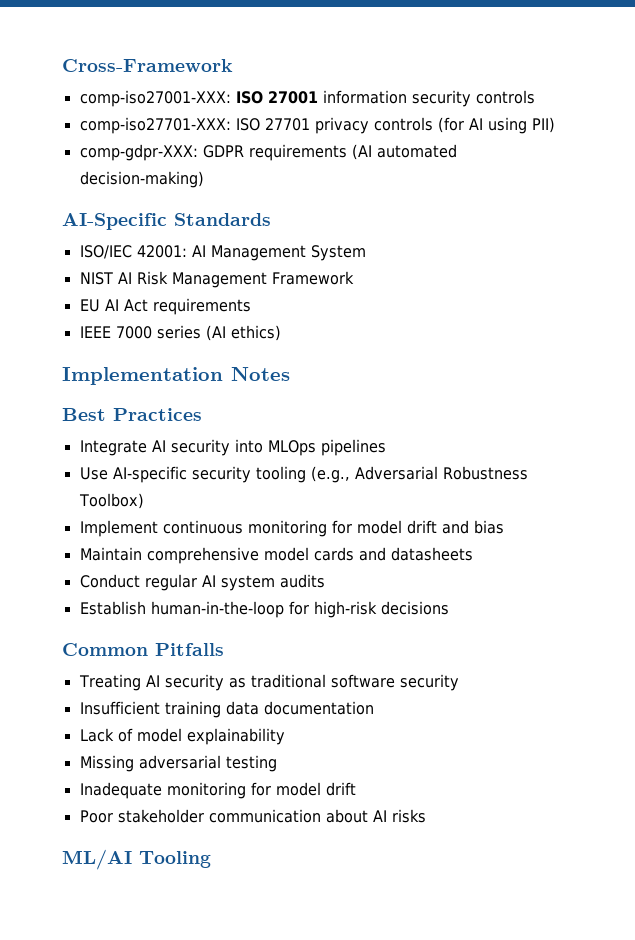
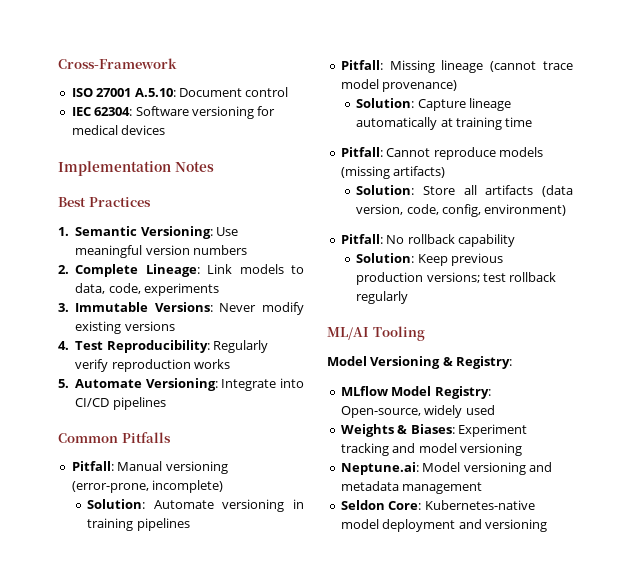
- comp-iso27001-XXX: ISO 27001 information security controls
- comp-iso27701-XXX: ISO 27701 privacy controls (for AI using PII)
- comp-gdpr-XXX: GDPR requirements (AI automated decision-making)
- AI-Specific Standards
- ISO/IEC 42001: AI Management System
- NIST AI Risk Management Framework
- EU AI Act requirements
- IEEE 7000 series (AI ethics)
+ ISO 27001 A.5.10: Document control
+ IEC 62304: Software versioning for medical devices
  Implementation Notes
  Best Practices
- Integrate AI security into MLOps pipelines
- Use AI-specific security tooling (e.g., Adversarial Robustness Toolbox)
- Implement continuous monitoring for model drift and bias
- Maintain comprehensive model cards and datasheets
- Conduct regular AI system audits
- Establish human-in-the-loop for high-risk decisions
+ 1. Semantic Versioning: Use meaningful version numbers
+ 2. Complete Lineage: Link models to data, code, experiments
+ 3. Immutable Versions: Never modify existing versions
+ 4. Test Reproducibility: Regularly verify reproduction works
+ 5. Automate Versioning: Integrate into CI/CD pipelines
  Common Pitfalls
- Treating AI security as traditional software security
- Insufficient training data documentation
- Lack of model explainability
- Missing adversarial testing
- Inadequate monitoring for model drift
- Poor stakeholder communication about AI risks
+ Pitfall: Manual versioning (error-prone, incomplete)
+ Solution: Automate versioning in training pipelines
+ Pitfall: Missing lineage (cannot trace model provenance)
+ Solution: Capture lineage automatically at training time
+ Pitfall: Cannot reproduce models (missing artifacts)
+ Solution: Store all artifacts (data version, code, config, environment)
+ Pitfall: No rollback capability
+ Solution: Keep previous production versions; test rollback regularly
  ML/AI Tooling
+ Model Versioning & Registry:
+ MLflow Model Registry: Open-source, widely used
+ Weights & Biases: Experiment tracking and model versioning
+ Neptune.ai: Model versioning and metadata management
+ Seldon Core: Kubernetes-native model deployment and versioning

